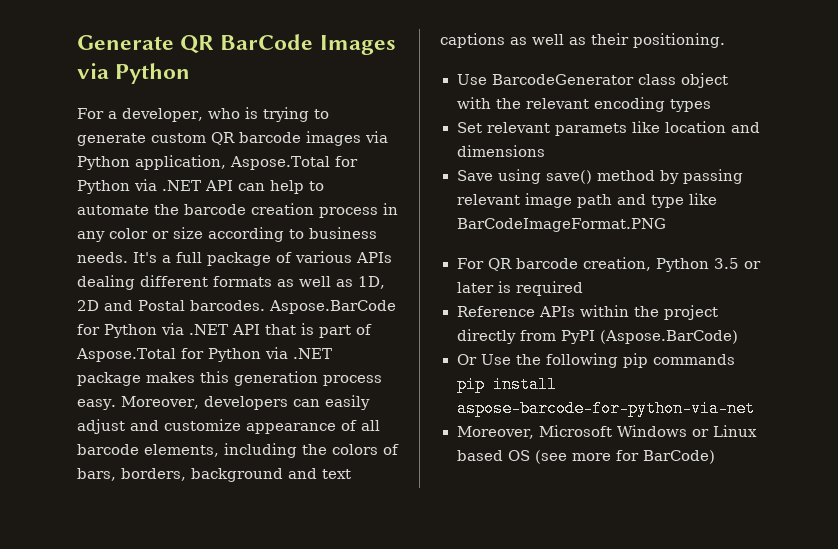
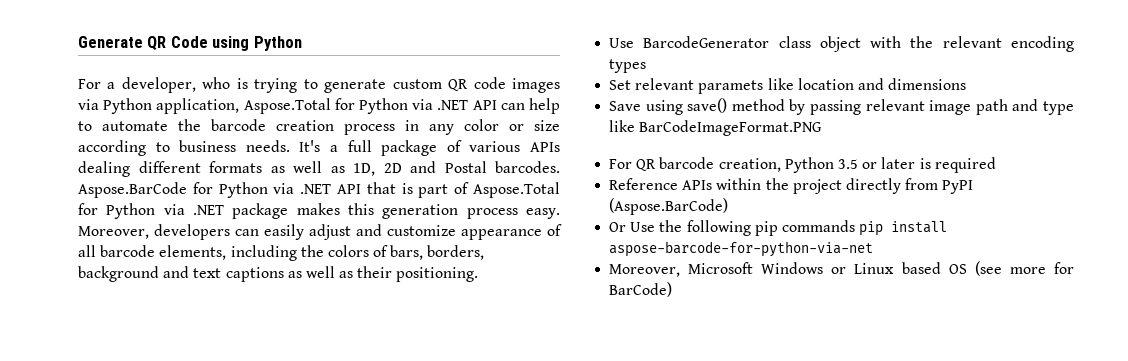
- Generate QR BarCode Images via Python
+ Generate QR Code using Python
- For a developer, who is trying to generate custom QR barcode images via Python application, Aspose.Total for Python via .NET API can help to automate the barcode creation process in any color or size according to business needs.
+ For a developer, who is trying to generate custom QR code images via Python application, Aspose.Total for Python via .NET API can help to automate the barcode creation process in any color or size according to business needs.

